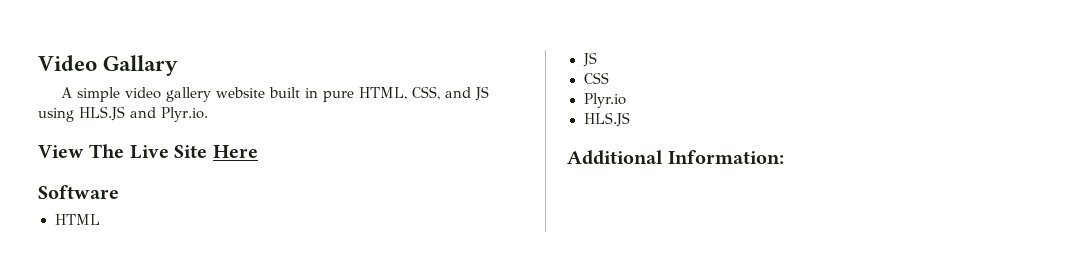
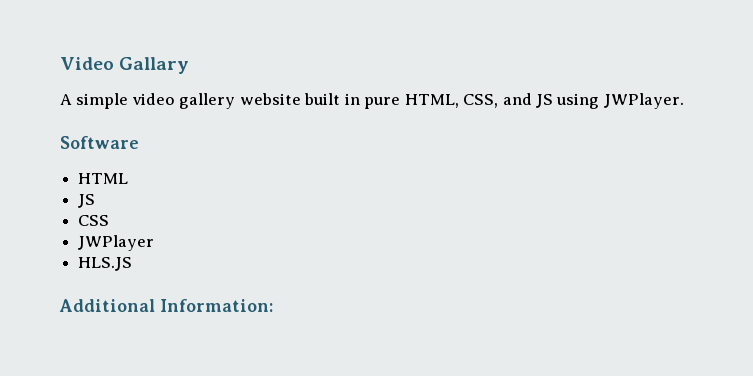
- A simple video gallery website built in pure HTML, CSS, and JS using HLS.JS and Plyr.io.
- View The Live Site Here
+ A simple video gallery website built in pure HTML, CSS, and JS using JWPlayer.
- Plyr.io
+ JWPlayer

